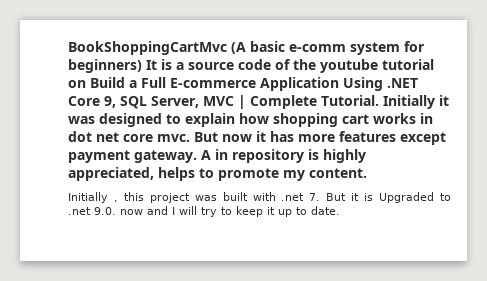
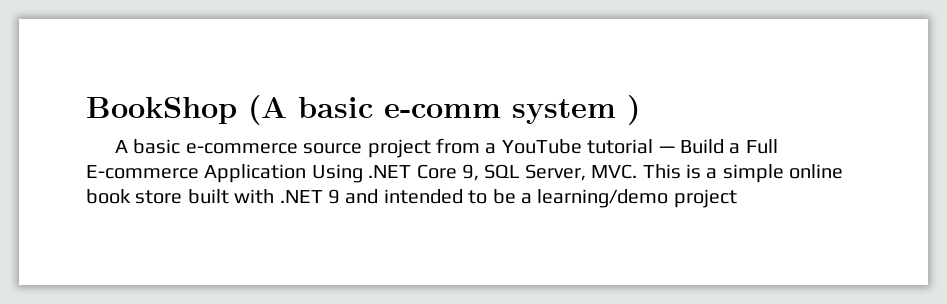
- BookShoppingCartMvc (A basic e-comm system for beginners) It is a source code of the youtube tutorial on Build a Full E-commerce Application Using .NET Core 9, SQL Server, MVC | Complete Tutorial. Initially it was designed to explain how shopping cart works in dot net core mvc. But now it has more features except payment gateway. A in repository is highly appreciated, helps to promote my content.
- Initially , this project was built with .net 7. But it is Upgraded to .net 9.0. now and I will try to keep it up to date.
+ BookShop (A basic e-comm system )
+ A basic e-commerce source project from a YouTube tutorial — Build a Full E-commerce Application Using .NET Core 9, SQL Server, MVC. This is a simple online book store built with .NET 9 and intended to be a learning/demo project

